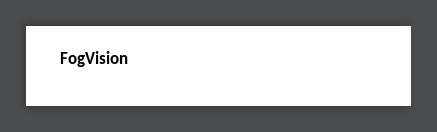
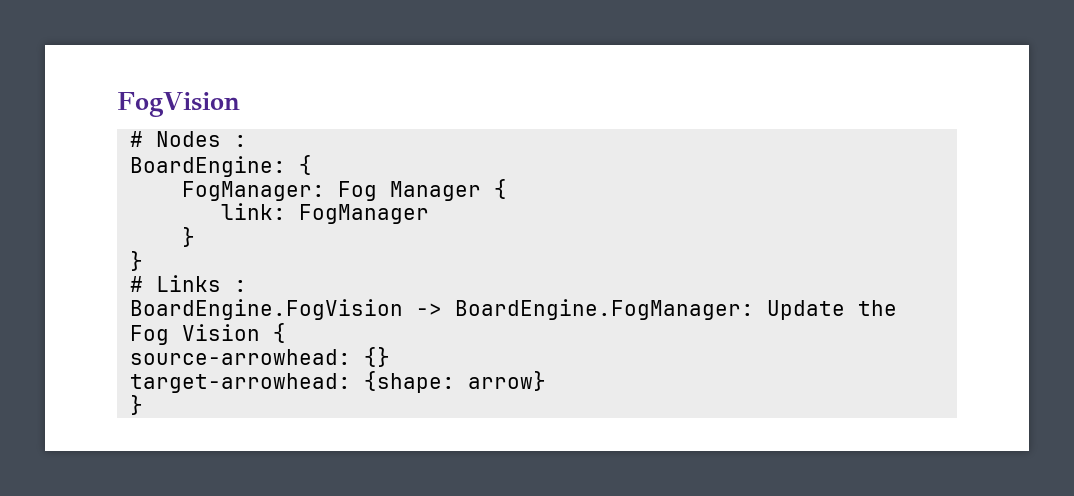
+ # Nodes :
+ BoardEngine: {
+ FogManager: Fog Manager {
+ link: FogManager
+ }
+ }
+ # Links :
+ BoardEngine.FogVision -> BoardEngine.FogManager: Update the Fog Vision {
+ source-arrowhead: {}
+ target-arrowhead: {shape: arrow}
+ }

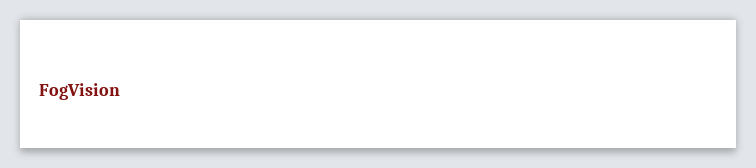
- # Nodes :
- BoardEngine: {
- FogManager: Fog Manager {
- link: FogManager
- }
- }
- # Links :
- BoardEngine.FogVision -> BoardEngine.FogManager: Update the Fog Vision {
- source-arrowhead: {}
- target-arrowhead: {shape: arrow}
- }

